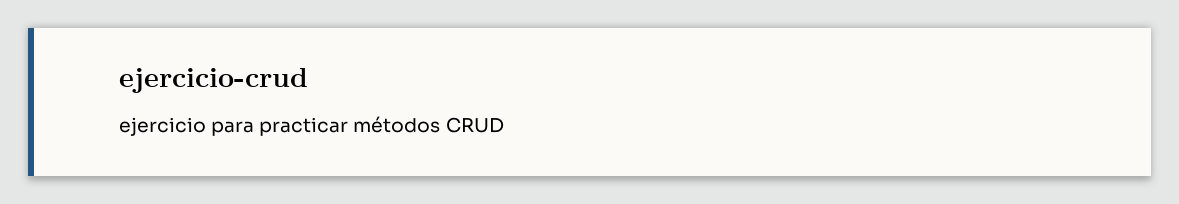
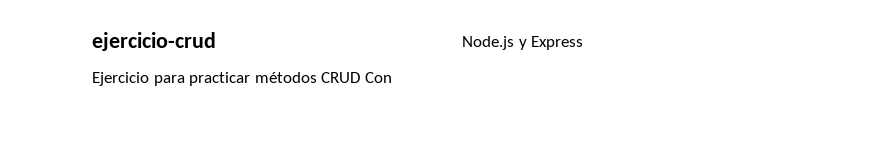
- ejercicio para practicar métodos CRUD
+ Ejercicio para practicar métodos CRUD Con Node.js y Express

